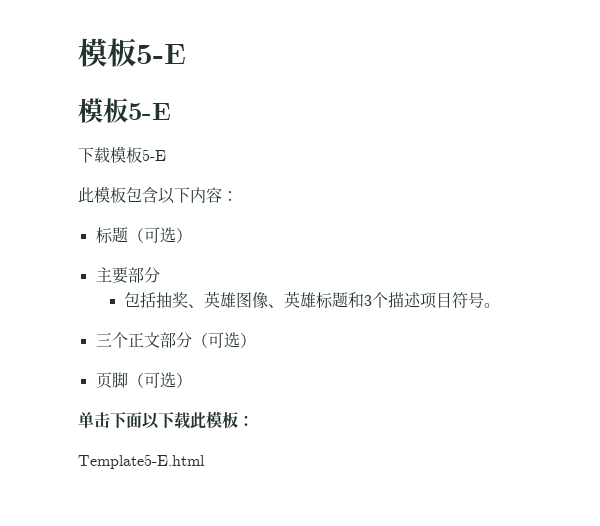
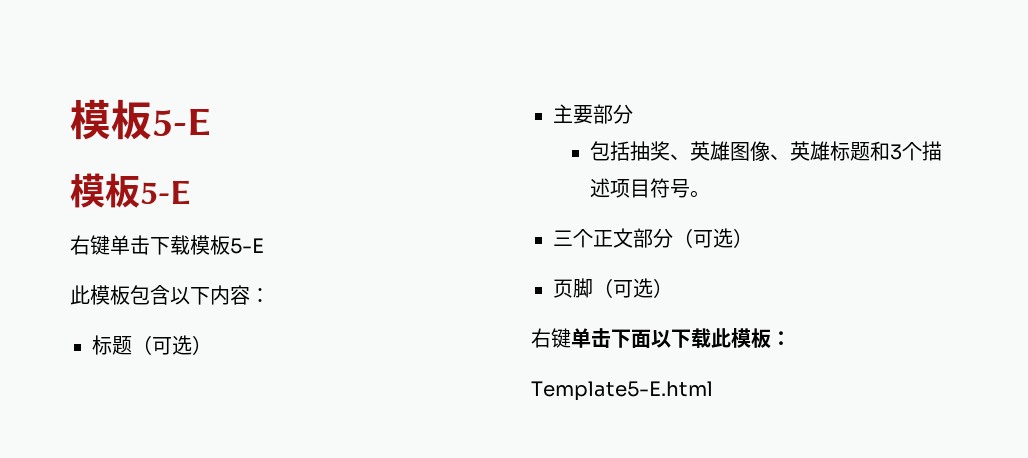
- 下载模板5-E
+ 右键单击下载模板5-E
- 单击下面以下载此模板：
+ 右键单击下面以下载此模板：

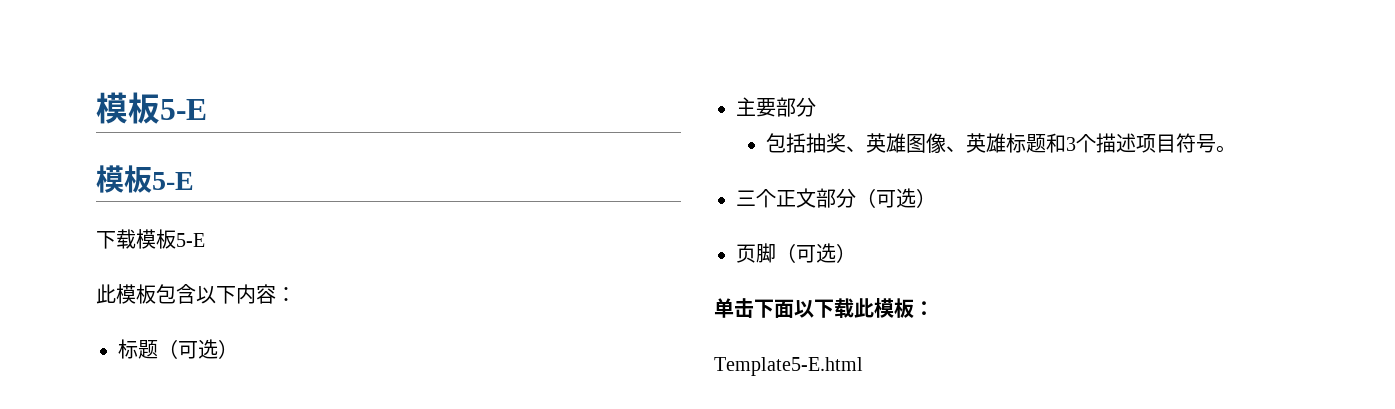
- 右键单击下载模板5-E
+ 下载模板5-E
- 右键单击下面以下载此模板：
+ 单击下面以下载此模板：

